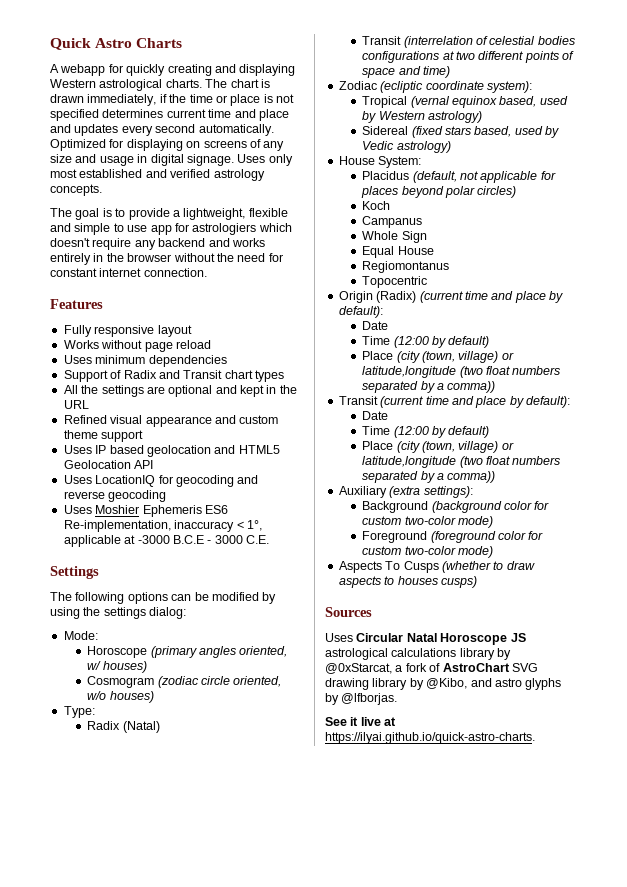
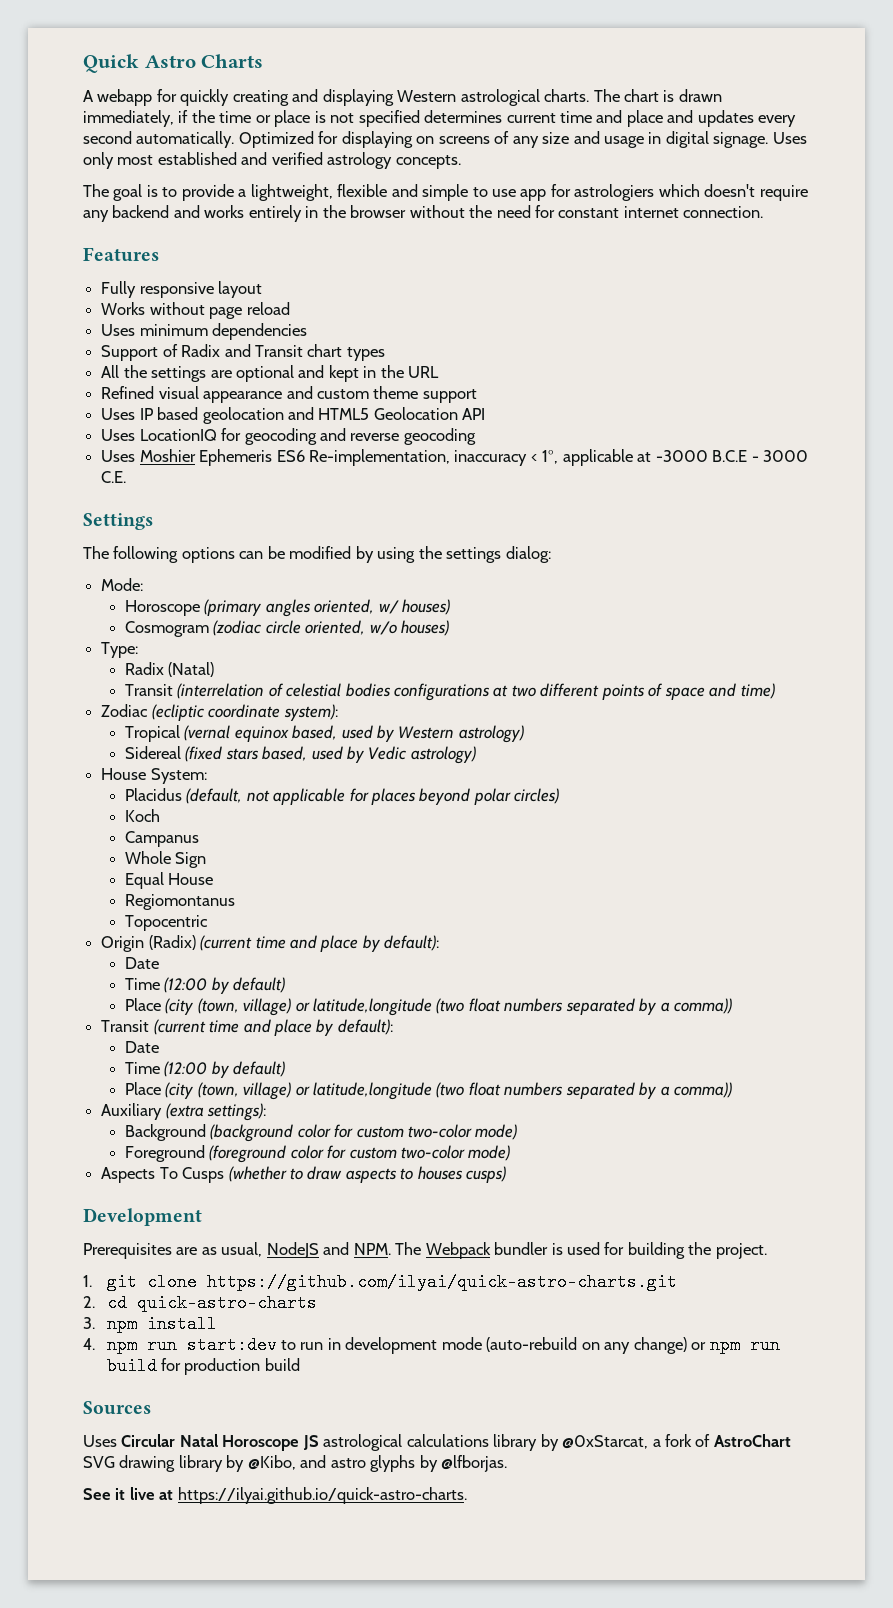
+ Development
+ Prerequisites are as usual, NodeJS and NPM. The Webpack bundler is used for building the project.
+ 1. git clone https://github.com/ilyai/quick-astro-charts.git
+ 2. cd quick-astro-charts
+ 3. npm install
+ 4. npm run start:dev to run in development mode (auto-rebuild on any change) or npm run build for production build

